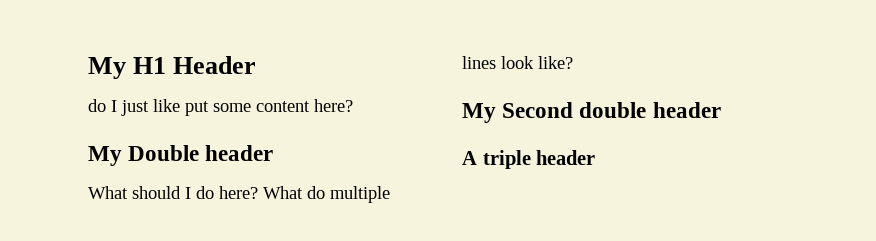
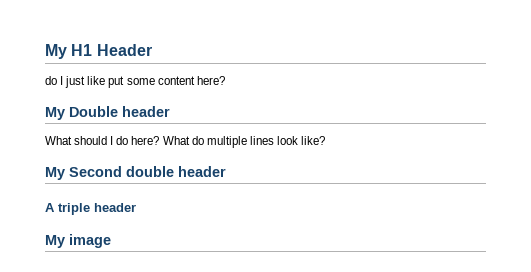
+ My image

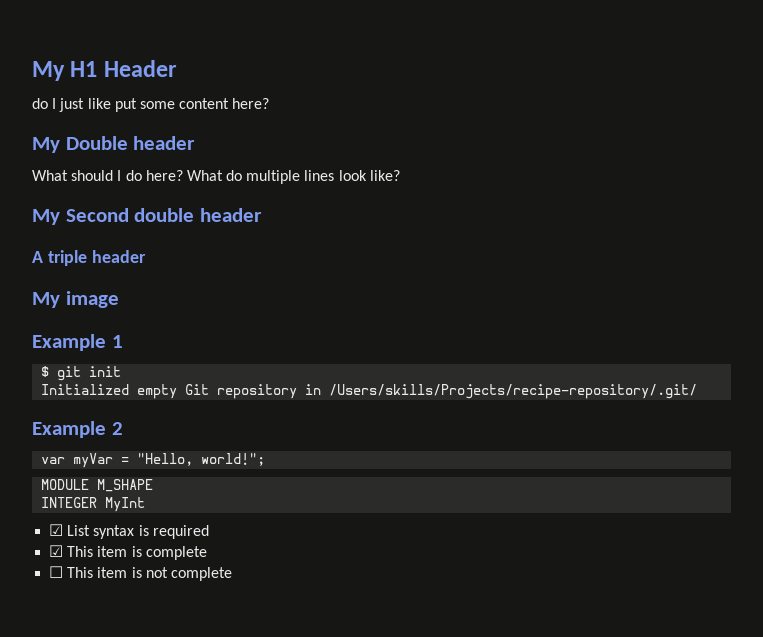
+ Example 1
+ $ git init
+ Initialized empty Git repository in /Users/skills/Projects/recipe-repository/.git/
+ Example 2
+ var myVar = "Hello, world!";
+ MODULE M_SHAPE
+ INTEGER MyInt
+ ☑ List syntax is required
+ ☑ This item is complete
+ ☐ This item is not complete

